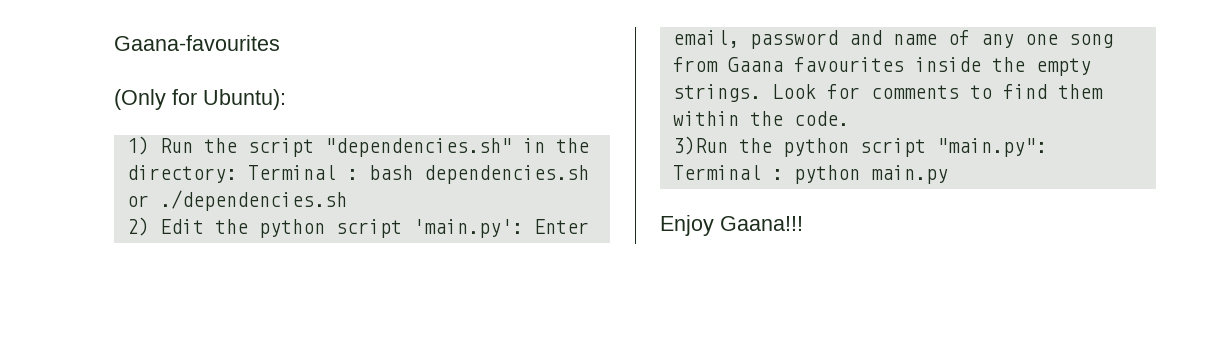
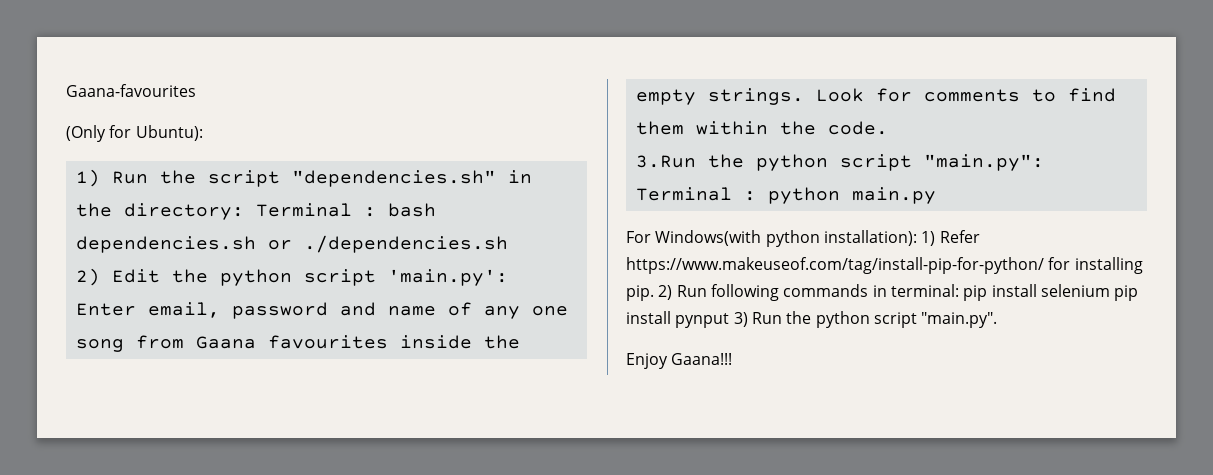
- 3)Run the python script "main.py": Terminal : python main.py
+ 3.Run the python script "main.py": Terminal : python main.py
+ For Windows(with python installation): 1) Refer https://www.makeuseof.com/tag/install-pip-for-python/ for installing pip. 2) Run following commands in terminal: pip install selenium pip install pynput 3) Run the python script "main.py".

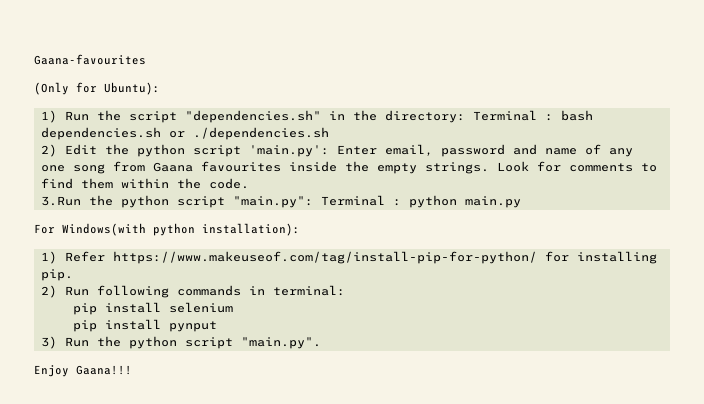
- For Windows(with python installation): 1) Refer https://www.makeuseof.com/tag/install-pip-for-python/ for installing pip. 2) Run following commands in terminal: pip install selenium pip install pynput 3) Run the python script "main.py".
+ For Windows(with python installation):
+ 1) Refer https://www.makeuseof.com/tag/install-pip-for-python/ for installing pip.
+ 2) Run following commands in terminal:
+ pip install selenium
+ pip install pynput
+ 3) Run the python script "main.py".

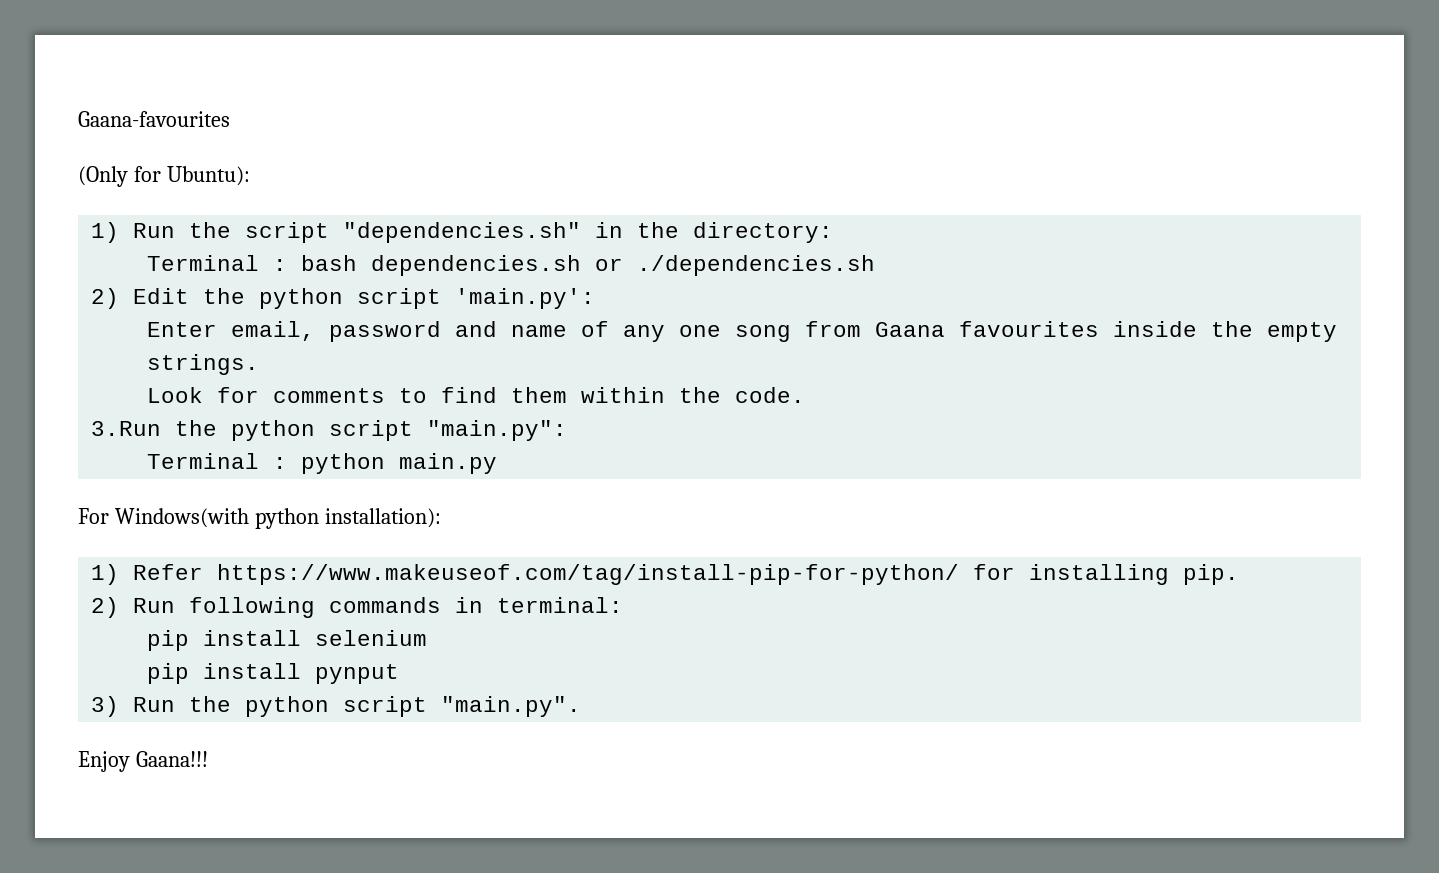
- 1) Run the script "dependencies.sh" in the directory: Terminal : bash dependencies.sh or ./dependencies.sh
+ 1) Run the script "dependencies.sh" in the directory:
+ Terminal : bash dependencies.sh or ./dependencies.sh
- 2) Edit the python script 'main.py': Enter email, password and name of any one song from Gaana favourites inside the empty strings. Look for comments to find them within the code.
+ 2) Edit the python script 'main.py':
+ Enter email, password and name of any one song from Gaana favourites inside the empty strings.
+ Look for comments to find them within the code.
- 3.Run the python script "main.py": Terminal : python main.py
+ 3.Run the python script "main.py":
+ Terminal : python main.py

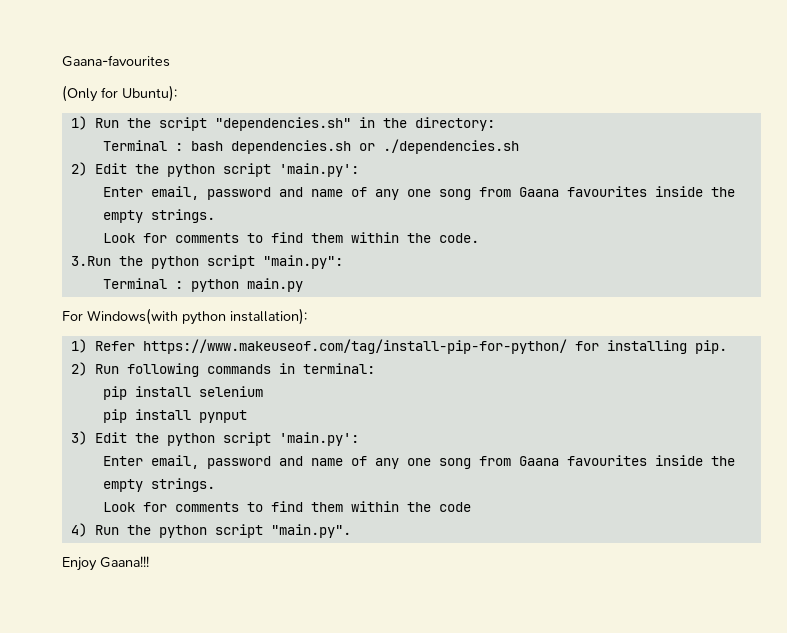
- 3) Run the python script "main.py".
+ 3) Edit the python script 'main.py':
+ Enter email, password and name of any one song from Gaana favourites inside the empty strings.
+ Look for comments to find them within the code
+ 4) Run the python script "main.py".

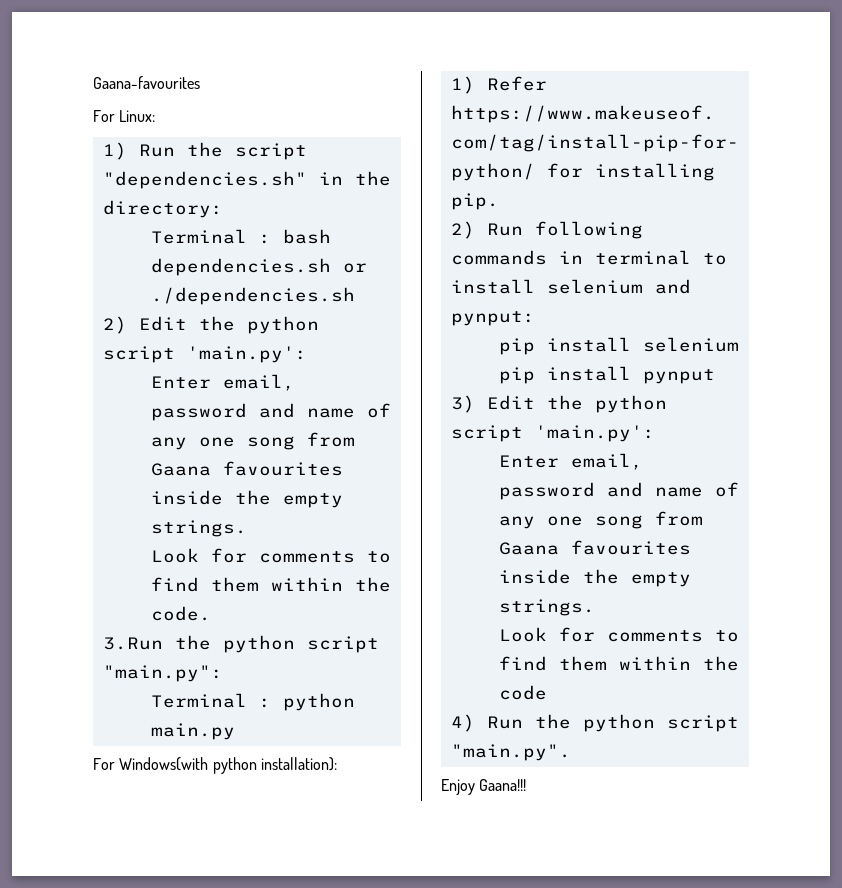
- (Only for Ubuntu):
+ For Linux:
- 2) Run following commands in terminal:
+ 2) Run following commands in terminal to install selenium and pynput:

